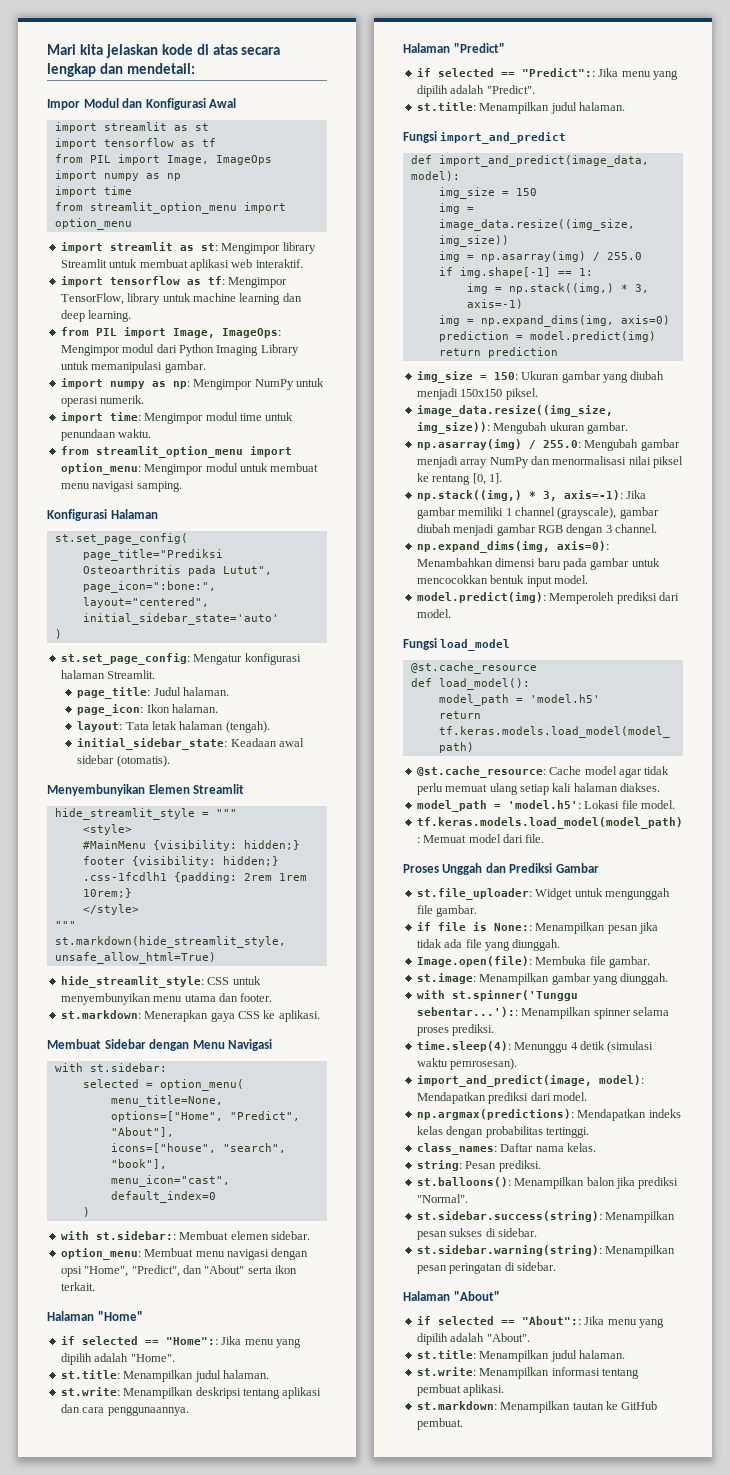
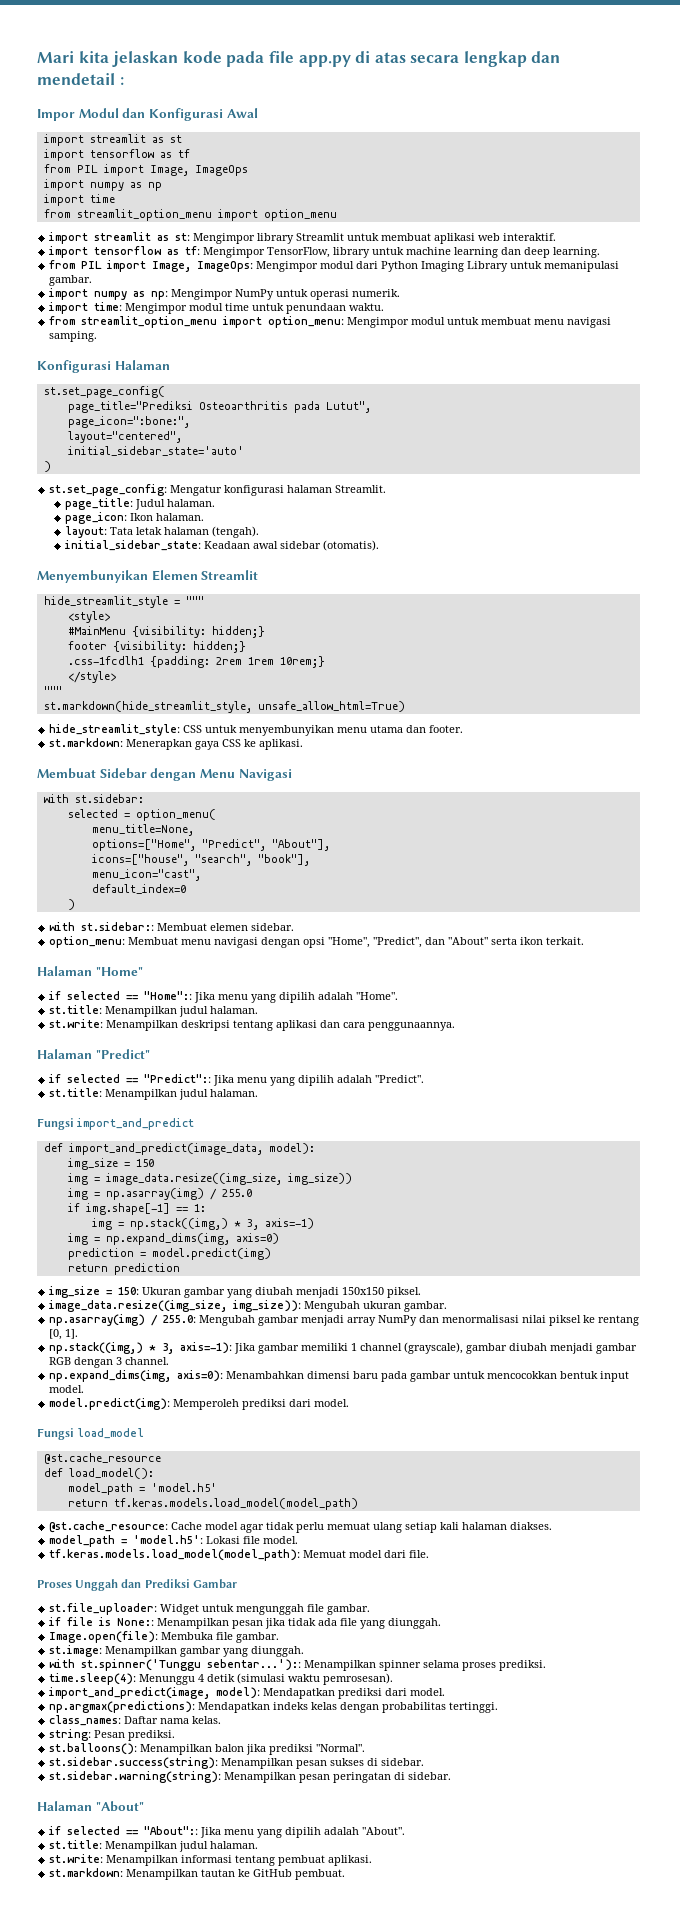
- Mari kita jelaskan kode di atas secara lengkap dan mendetail:
+ Mari kita jelaskan kode pada file app.py di atas secara lengkap dan mendetail :

